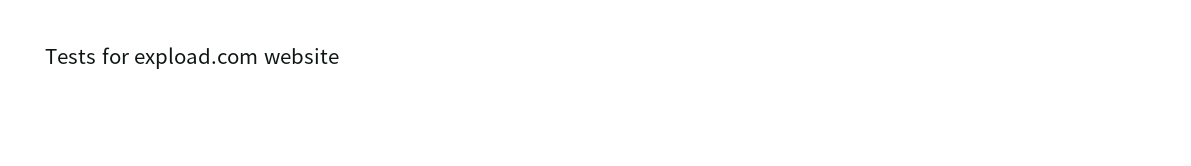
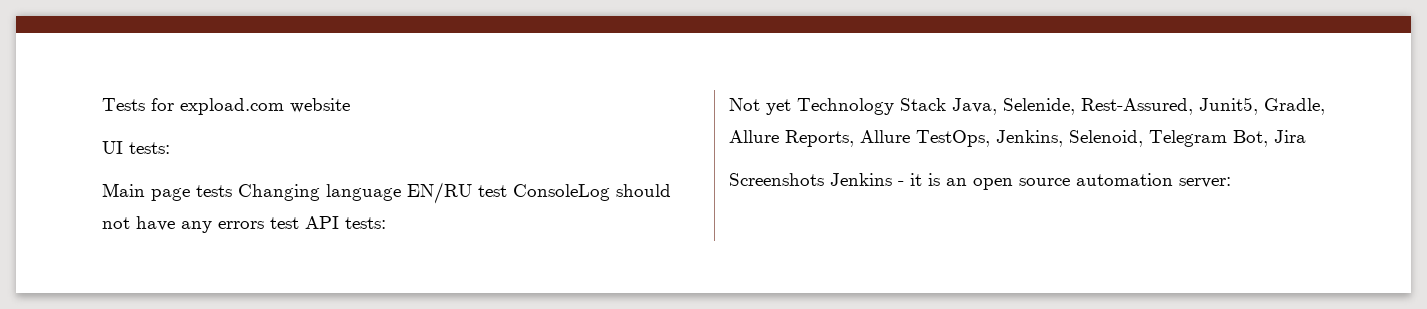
+ UI tests:
+ Main page tests Changing language EN/RU test ConsoleLog should not have any errors test API tests:
+ Not yet Technology Stack Java, Selenide, Rest-Assured, Junit5, Gradle, Allure Reports, Allure TestOps, Jenkins, Selenoid, Telegram Bot, Jira
+ Screenshots Jenkins - it is an open source automation server:

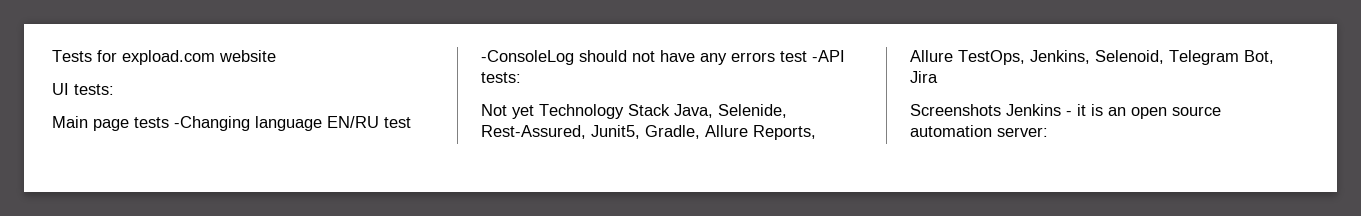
- Main page tests Changing language EN/RU test ConsoleLog should not have any errors test API tests:
+ Main page tests -Changing language EN/RU test -ConsoleLog should not have any errors test -API tests:

